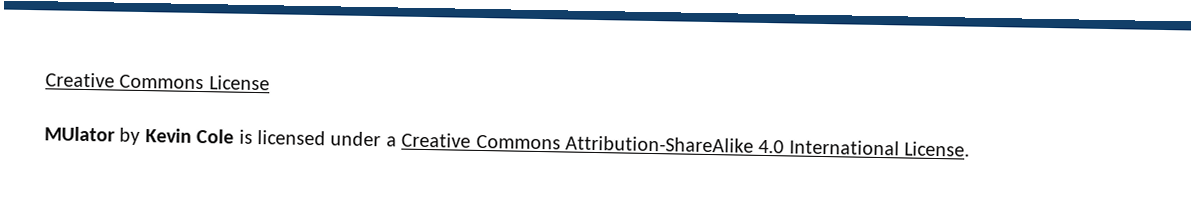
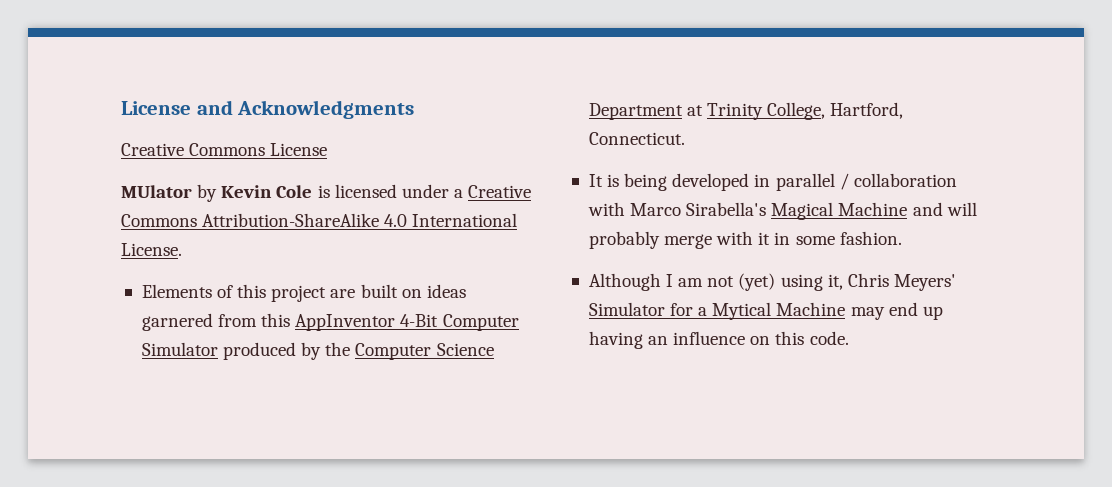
+ License and Acknowledgments
+ Elements of this project are built on ideas garnered from this AppInventor 4-Bit Computer Simulator produced by the Computer Science Department at Trinity College, Hartford, Connecticut.
+ It is being developed in parallel / collaboration with Marco Sirabella's Magical Machine and will probably merge with it in some fashion.
+ Although I am not (yet) using it, Chris Meyers' Simulator for a Mytical Machine may end up having an influence on this code.

